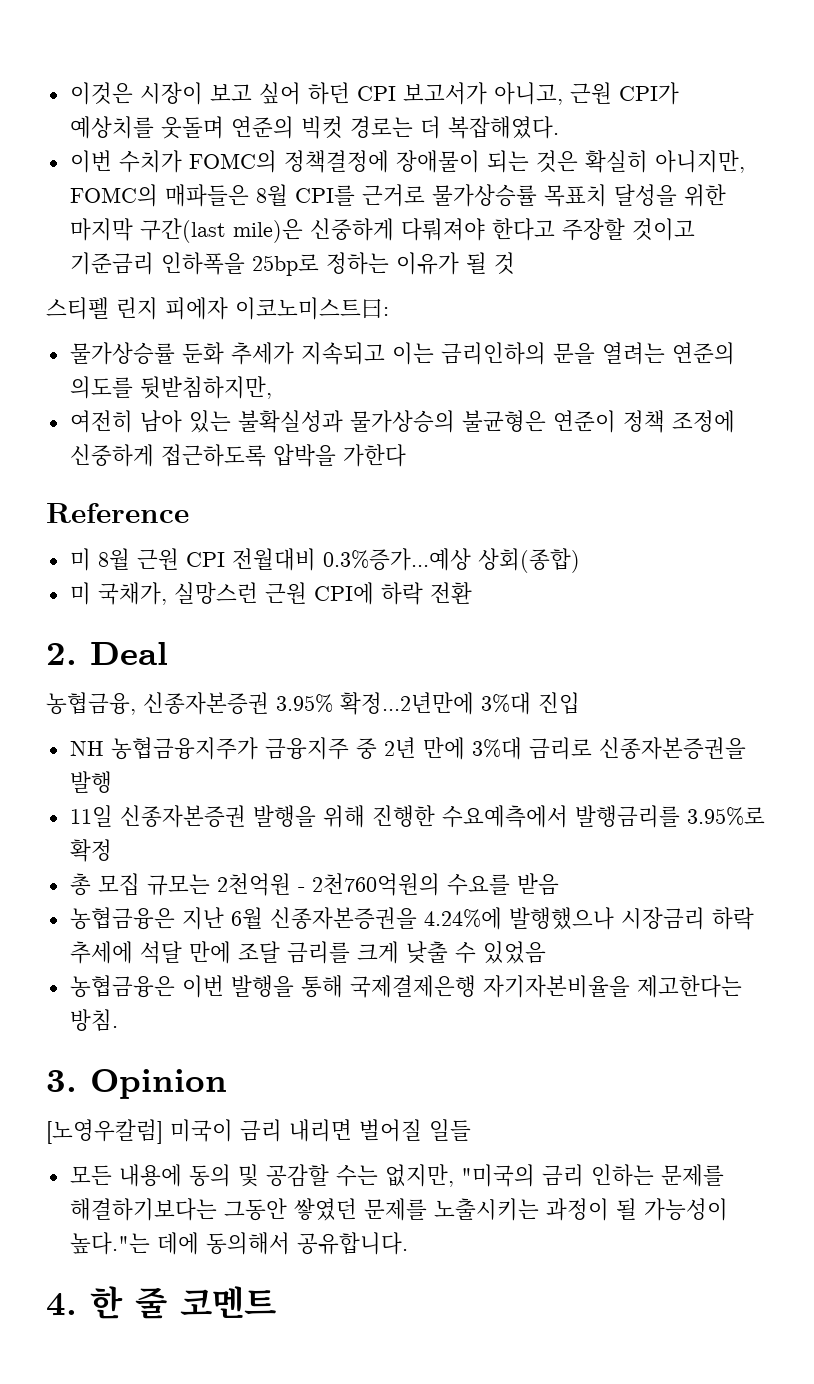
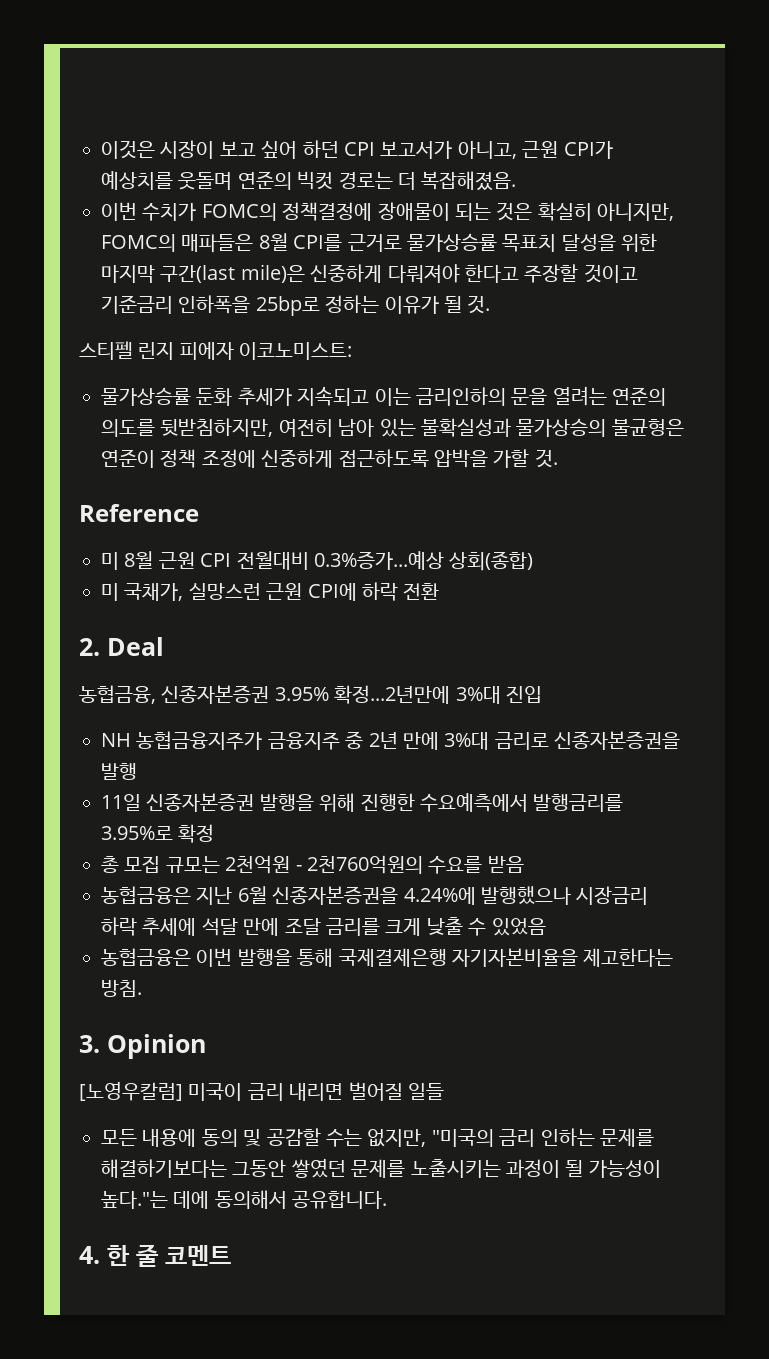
- 이것은 시장이 보고 싶어 하던 CPI 보고서가 아니고, 근원 CPI가 예상치를 웃돌며 연준의 빅컷 경로는 더 복잡해였다.
+ 이것은 시장이 보고 싶어 하던 CPI 보고서가 아니고, 근원 CPI가 예상치를 웃돌며 연준의 빅컷 경로는 더 복잡해졌음.
- 이번 수치가 FOMC의 정책결정에 장애물이 되는 것은 확실히 아니지만, FOMC의 매파들은 8월 CPI를 근거로 물가상승률 목표치 달성을 위한 마지막 구간(last mile)은 신중하게 다뤄져야 한다고 주장할 것이고 기준금리 인하폭을 25bp로 정하는 이유가 될 것
+ 이번 수치가 FOMC의 정책결정에 장애물이 되는 것은 확실히 아니지만, FOMC의 매파들은 8월 CPI를 근거로 물가상승률 목표치 달성을 위한 마지막 구간(last mile)은 신중하게 다뤄져야 한다고 주장할 것이고 기준금리 인하폭을 25bp로 정하는 이유가 될 것.
- 스티펠 린지 피에자 이코노미스트曰:
+ 스티펠 린지 피에자 이코노미스트:
- 물가상승률 둔화 추세가 지속되고 이는 금리인하의 문을 열려는 연준의 의도를 뒷받침하지만,
- 여전히 남아 있는 불확실성과 물가상승의 불균형은 연준이 정책 조정에 신중하게 접근하도록 압박을 가한다
+ 물가상승률 둔화 추세가 지속되고 이는 금리인하의 문을 열려는 연준의 의도를 뒷받침하지만, 여전히 남아 있는 불확실성과 물가상승의 불균형은 연준이 정책 조정에 신중하게 접근하도록 압박을 가할 것.

